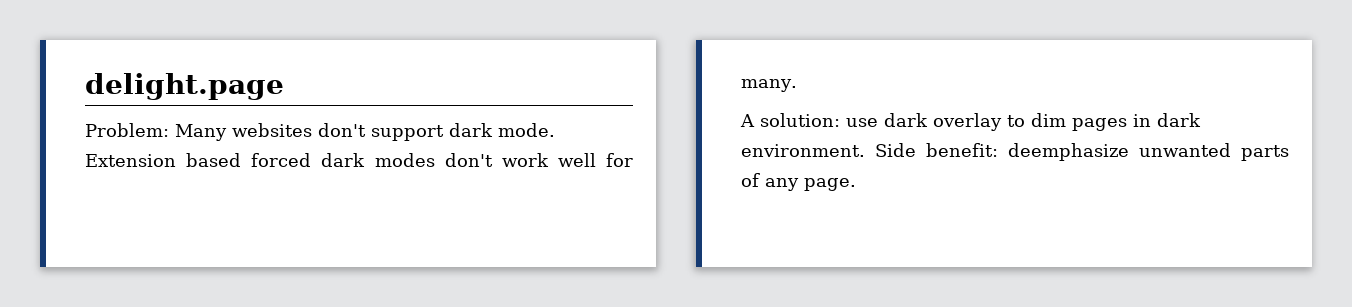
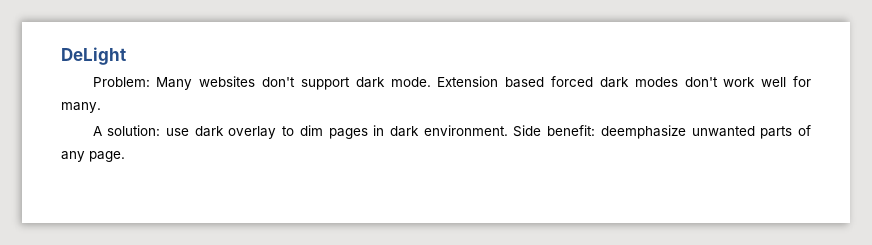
- delight.page
+ DeLight

